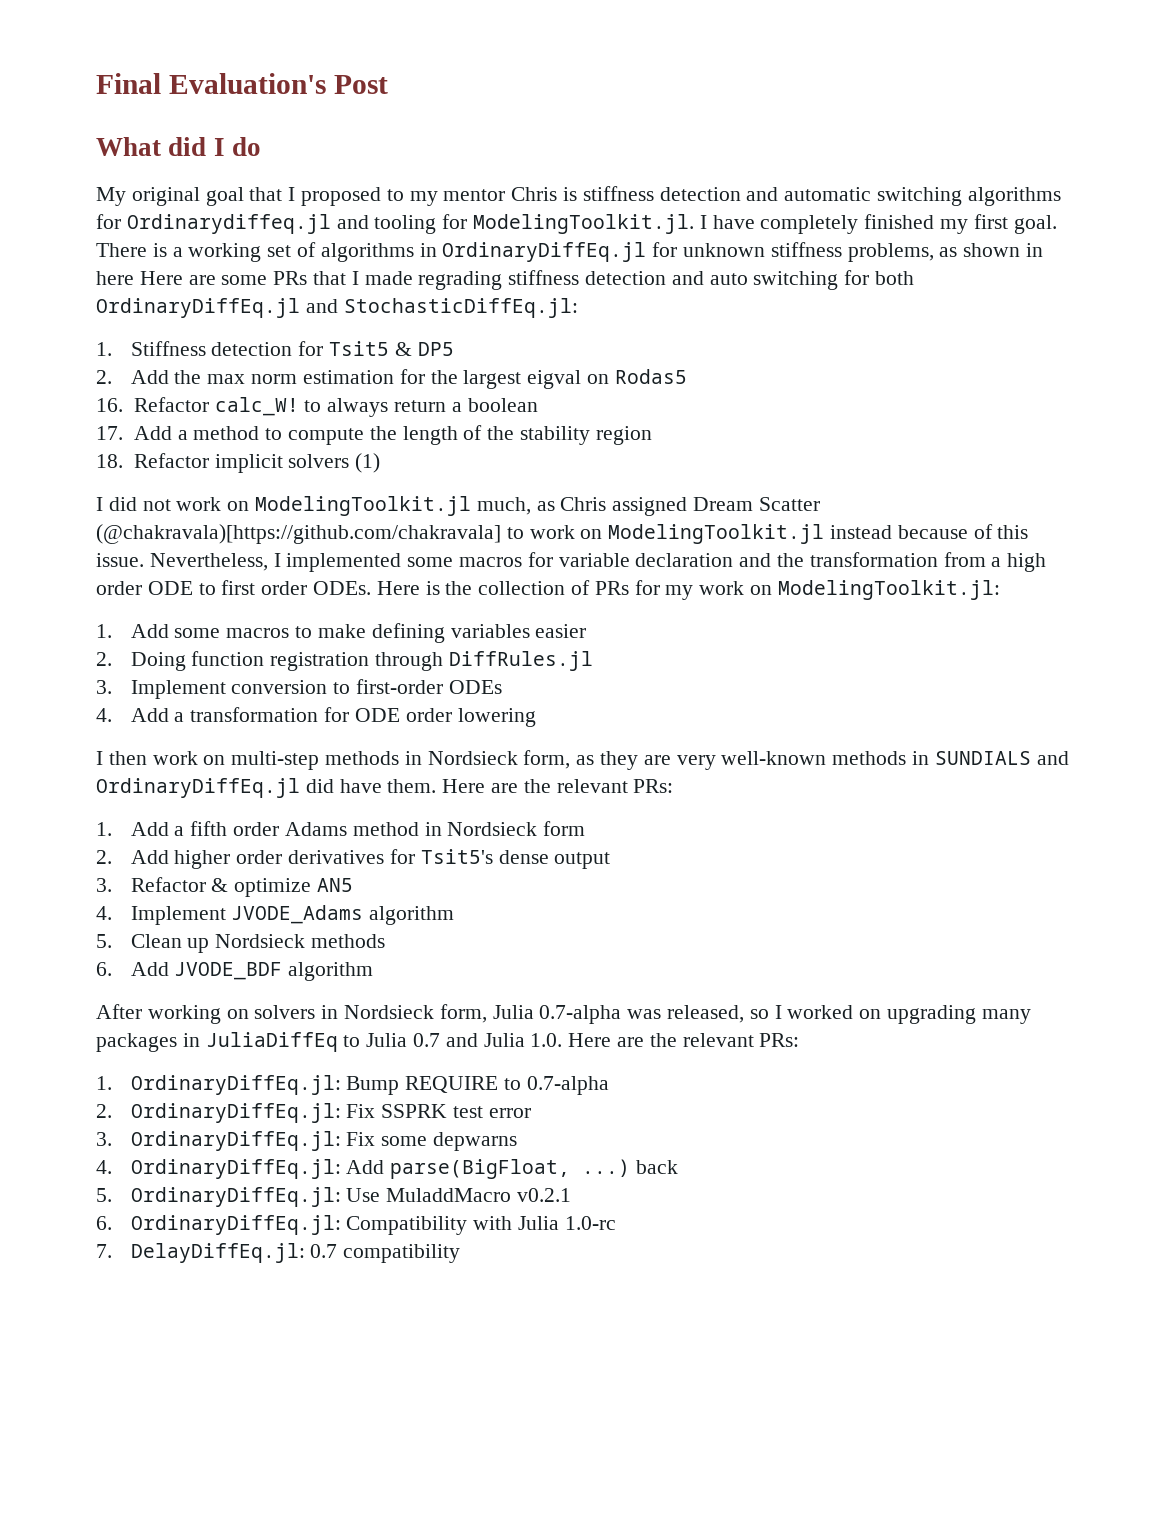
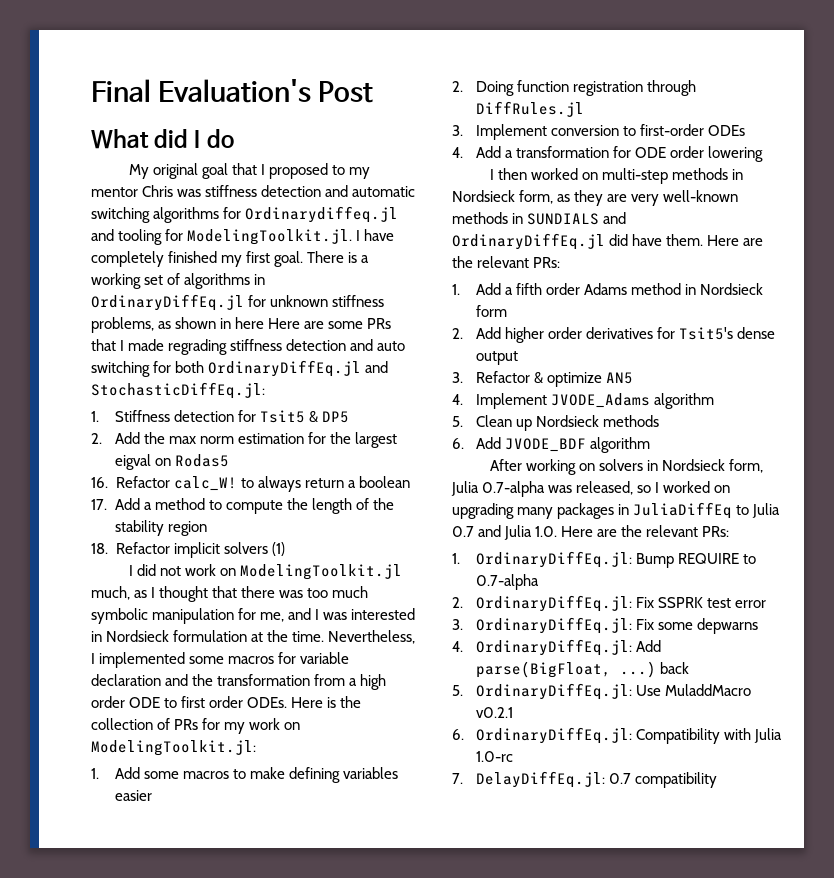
- My original goal that I proposed to my mentor Chris is stiffness detection and automatic switching algorithms for Ordinarydiffeq.jl and tooling for ModelingToolkit.jl. I have completely finished my first goal.
+ My original goal that I proposed to my mentor Chris was stiffness detection and automatic switching algorithms for Ordinarydiffeq.jl and tooling for ModelingToolkit.jl. I have completely finished my first goal.
- I did not work on ModelingToolkit.jl much, as Chris assigned Dream Scatter (@chakravala)[https://github.com/chakravala] to work on ModelingToolkit.jl instead because of this issue.
+ I did not work on ModelingToolkit.jl much, as I thought that there was too much symbolic manipulation for me, and I was interested in Nordsieck formulation at the time.
- I then work on multi-step methods in Nordsieck form, as they are very well-known methods in SUNDIALS and OrdinaryDiffEq.jl did have them.
+ I then worked on multi-step methods in Nordsieck form, as they are very well-known methods in SUNDIALS and OrdinaryDiffEq.jl did have them.

